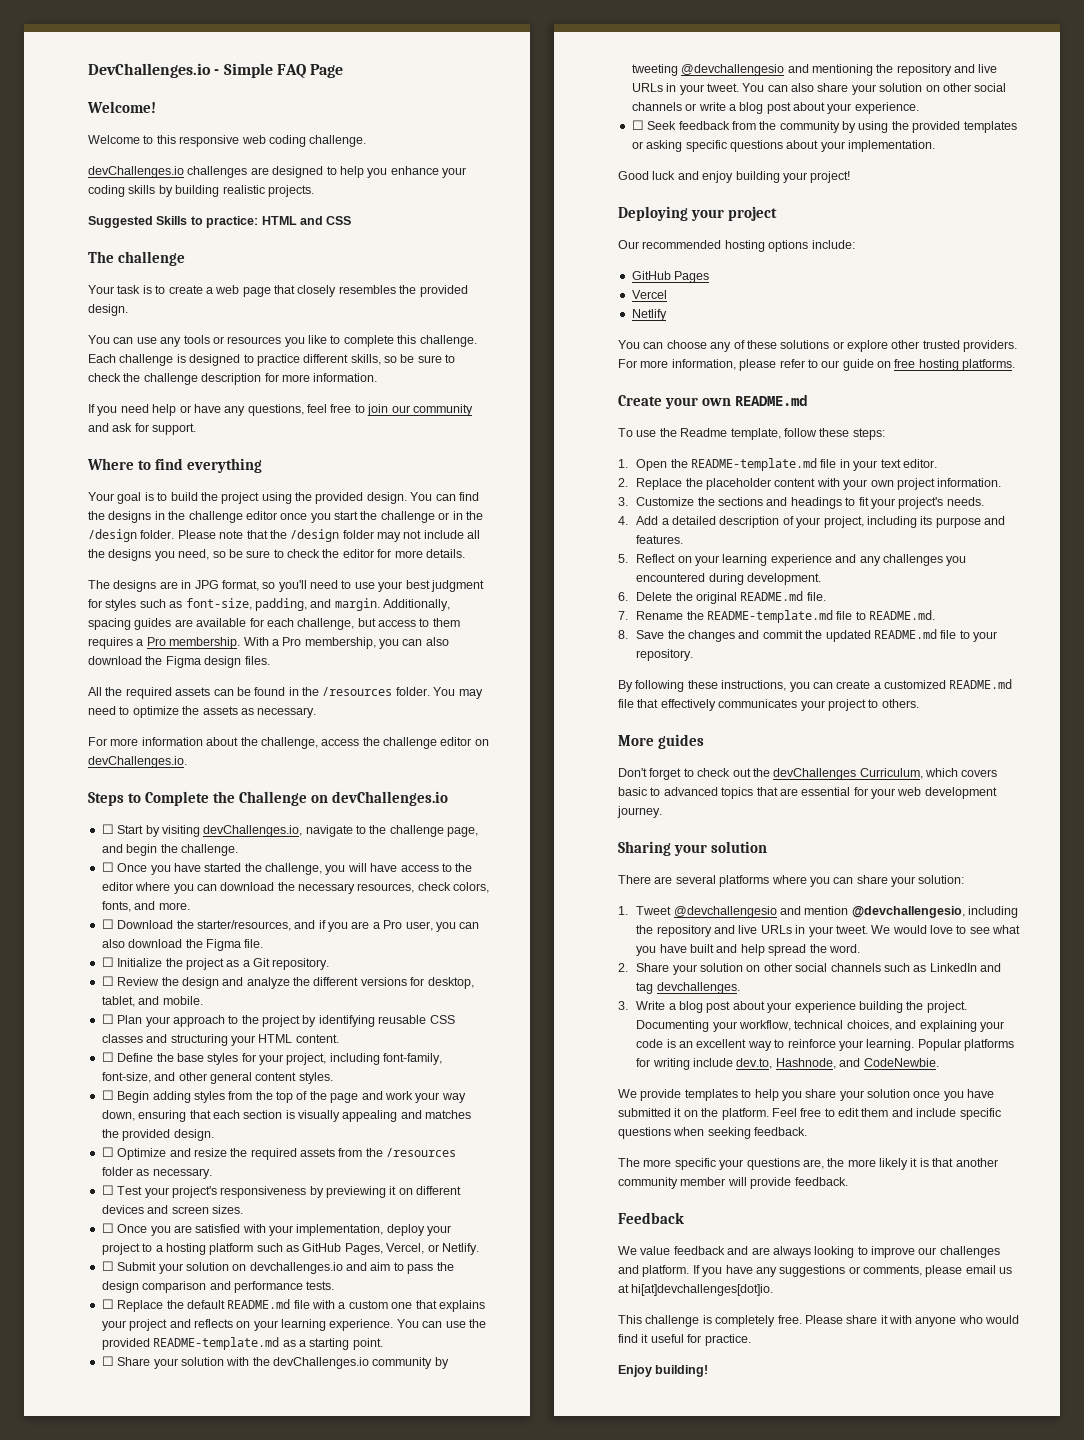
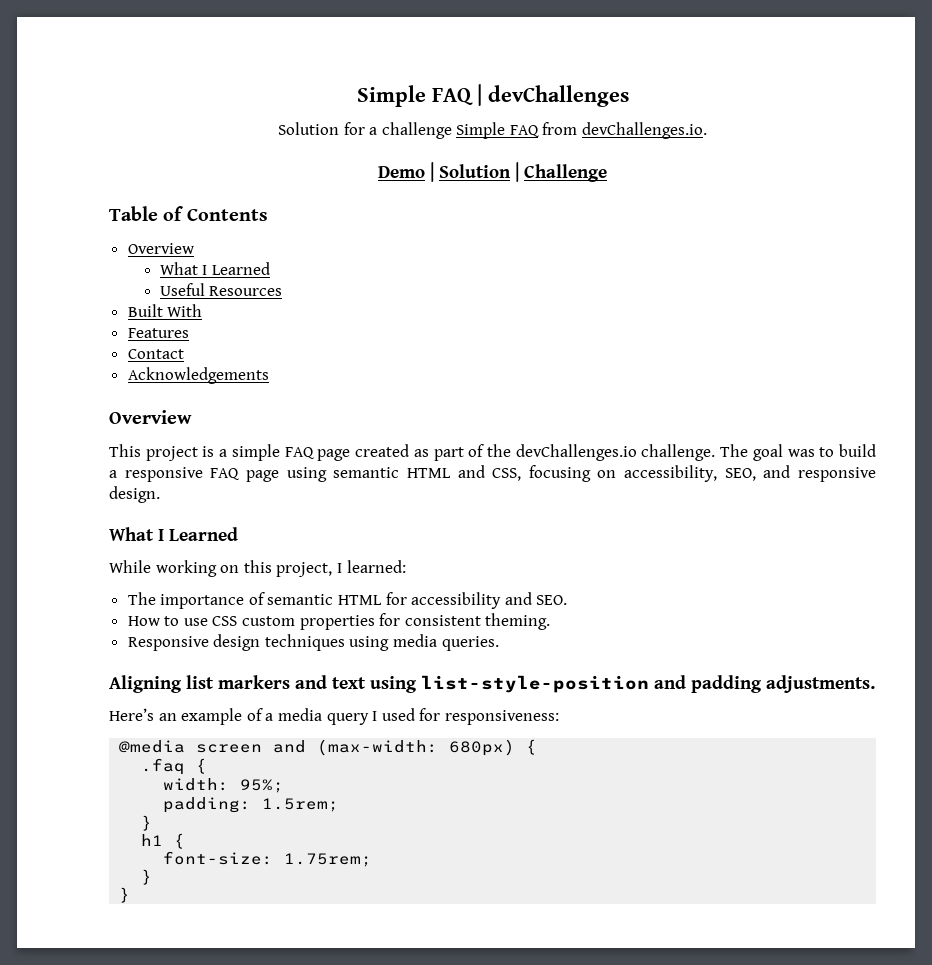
- DevChallenges.io - Simple FAQ Page
- Welcome!
- Welcome to this responsive web coding challenge.
- devChallenges.io challenges are designed to help you enhance your coding skills by building realistic projects.
- Suggested Skills to practice: HTML and CSS
- The challenge
- Your task is to create a web page that closely resembles the provided design.
- You can use any tools or resources you like to complete this challenge. Each challenge is designed to practice different skills, so be sure to check the challenge description for more information.
- If you need help or have any questions, feel free to join our community and ask for support.
- Where to find everything
- Your goal is to build the project using the provided design. You can find the designs in the challenge editor once you start the challenge or in the /design folder. Please note that the /design folder may not include all the designs you need, so be sure to check the editor for more details.
- The designs are in JPG format, so you'll need to use your best judgment for styles such as font-size, padding, and margin. Additionally, spacing guides are available for each challenge, but access to them requires a Pro membership. With a Pro membership, you can also download the Figma design files.
- All the required assets can be found in the /resources folder. You may need to optimize the assets as necessary.
- For more information about the challenge, access the challenge editor on devChallenges.io.
- Steps to Complete the Challenge on devChallenges.io
- ☐ Start by visiting devChallenges.io, navigate to the challenge page, and begin the challenge.
- ☐ Once you have started the challenge, you will have access to the editor where you can download the necessary resources, check colors, fonts, and more.
- ☐ Download the starter/resources, and if you are a Pro user, you can also download the Figma file.
- ☐ Initialize the project as a Git repository.
- ☐ Review the design and analyze the different versions for desktop, tablet, and mobile.
- ☐ Plan your approach to the project by identifying reusable CSS classes and structuring your HTML content.
- ☐ Define the base styles for your project, including font-family, font-size, and other general content styles.
- ☐ Begin adding styles from the top of the page and work your way down, ensuring that each section is visually appealing and matches the provided design.
- ☐ Optimize and resize the required assets from the /resources folder as necessary.
- ☐ Test your project's responsiveness by previewing it on different devices and screen sizes.
- ☐ Once you are satisfied with your implementation, deploy your project to a hosting platform such as GitHub Pages, Vercel, or Netlify.
- ☐ Submit your solution on devchallenges.io and aim to pass the design comparison and performance tests.
- ☐ Replace the default README.md file with a custom one that explains your project and reflects on your learning experience. You can use the provided README-template.md as a starting point.
- ☐ Share your solution with the devChallenges.io community by tweeting @devchallengesio and mentioning the repository and live URLs in your tweet. You can also share your solution on other social channels or write a blog post about your experience.
- ☐ Seek feedback from the community by using the provided templates or asking specific questions about your implementation.
- Good luck and enjoy building your project!
- Deploying your project
- Our recommended hosting options include:
- GitHub Pages
- Vercel
- Netlify
- You can choose any of these solutions or explore other trusted providers. For more information, please refer to our guide on free hosting platforms.
- Create your own README.md
- To use the Readme template, follow these steps:
- 1. Open the README-template.md file in your text editor.
- 2. Replace the placeholder content with your own project information.
- 3. Customize the sections and headings to fit your project's needs.
- 4. Add a detailed description of your project, including its purpose and features.
- 5. Reflect on your learning experience and any challenges you encountered during development.
- 6. Delete the original README.md file.
- 7. Rename the README-template.md file to README.md.
- 8. Save the changes and commit the updated README.md file to your repository.
- By following these instructions, you can create a customized README.md file that effectively communicates your project to others.
- More guides
- Don't forget to check out the devChallenges Curriculum, which covers basic to advanced topics that are essential for your web development journey.
- Sharing your solution
- There are several platforms where you can share your solution:
- 1. Tweet @devchallengesio and mention @devchallengesio, including the repository and live URLs in your tweet. We would love to see what you have built and help spread the word.
- 2. Share your solution on other social channels such as LinkedIn and tag devchallenges.
- 3. Write a blog post about your experience building the project. Documenting your workflow, technical choices, and explaining your code is an excellent way to reinforce your learning. Popular platforms for writing include dev.to, Hashnode, and CodeNewbie.
- We provide templates to help you share your solution once you have submitted it on the platform. Feel free to edit them and include specific questions when seeking feedback.
- The more specific your questions are, the more likely it is that another community member will provide feedback.
- Feedback
- We value feedback and are always looking to improve our challenges and platform. If you have any suggestions or comments, please email us at hi[at]devchallenges[dot]io.
- This challenge is completely free. Please share it with anyone who would find it useful for practice.
- Enjoy building!
+ Simple FAQ | devChallenges
+ Solution for a challenge Simple FAQ from devChallenges.io.
+ Demo | Solution | Challenge
+ Table of Contents
+ Overview
+ What I Learned
+ Useful Resources
+ Built With
+ Features
+ Contact
+ Acknowledgements
+ Overview
+ This project is a simple FAQ page created as part of the devChallenges.io challenge. The goal was to build a responsive FAQ page using semantic HTML and CSS, focusing on accessibility, SEO, and responsive design.
+ What I Learned
+ While working on this project, I learned:
+ The importance of semantic HTML for accessibility and SEO.
+ How to use CSS custom properties for consistent theming.
+ Responsive design techniques using media queries.
+ Aligning list markers and text using list-style-position and padding adjustments.
+ Here’s an example of a media query I used for responsiveness:
+ @media screen and (max-width: 680px) {
+ .faq {
+ width: 95%;
+ padding: 1.5rem;
+ }
+ h1 {
+ font-size: 1.75rem;
+ }
+ }

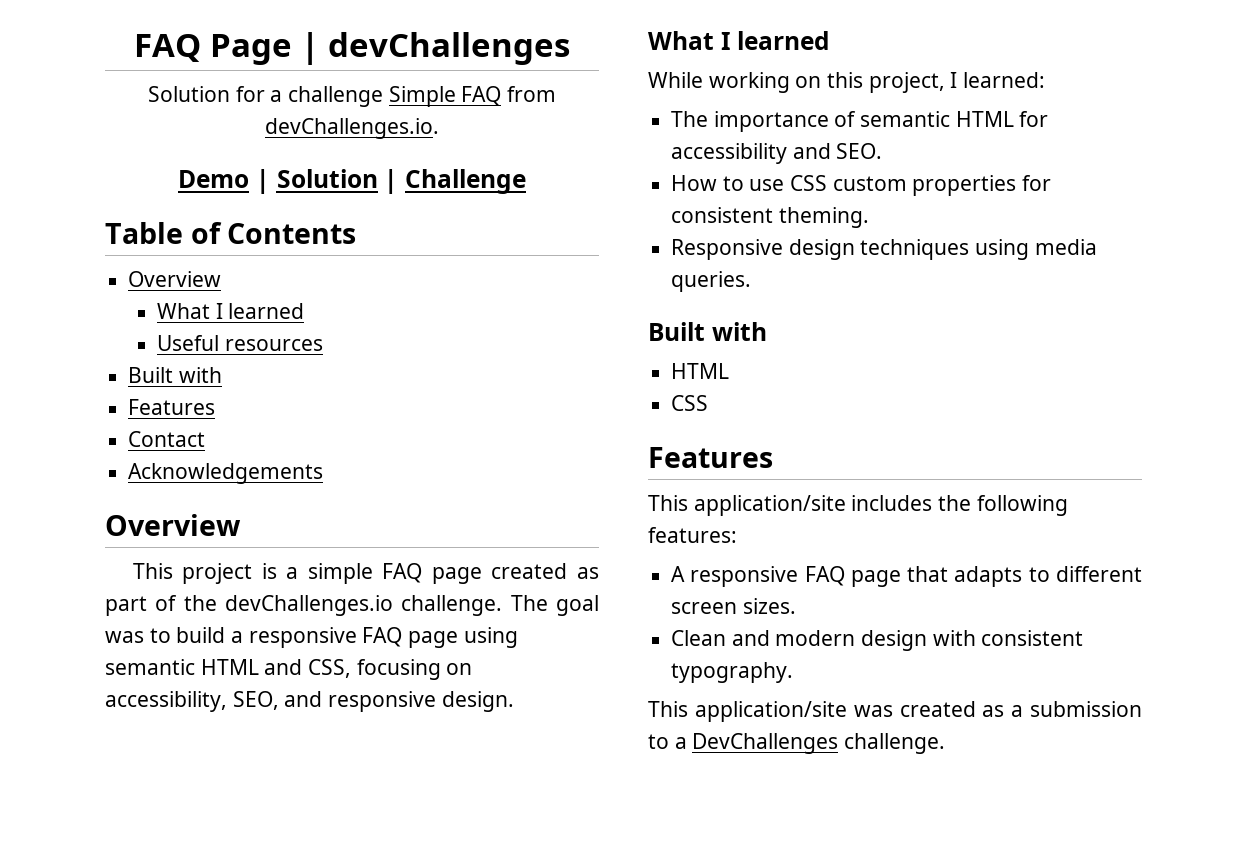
- Simple FAQ | devChallenges
+ FAQ Page | devChallenges
  Table of Contents
  Overview
- What I Learned
+ What I learned
- Useful Resources
- Built With
+ Useful resources
+ Built with
  The goal was to build a responsive FAQ page using semantic HTML and CSS, focusing on accessibility, SEO, and responsive design.
- What I Learned
+ What I learned
  Responsive design techniques using media queries.
- Aligning list markers and text using list-style-position and padding adjustments.
- Here’s an example of a media query I used for responsiveness:
- @media screen and (max-width: 680px) {
- .faq {
- width: 95%;
- padding: 1.5rem;
- }
- h1 {
- font-size: 1.75rem;
- }
- }
+ Built with
+ HTML
+ CSS
+ Features
+ This application/site includes the following features:
+ A responsive FAQ page that adapts to different screen sizes.
+ Clean and modern design with consistent typography.
+ This application/site was created as a submission to a DevChallenges challenge.

